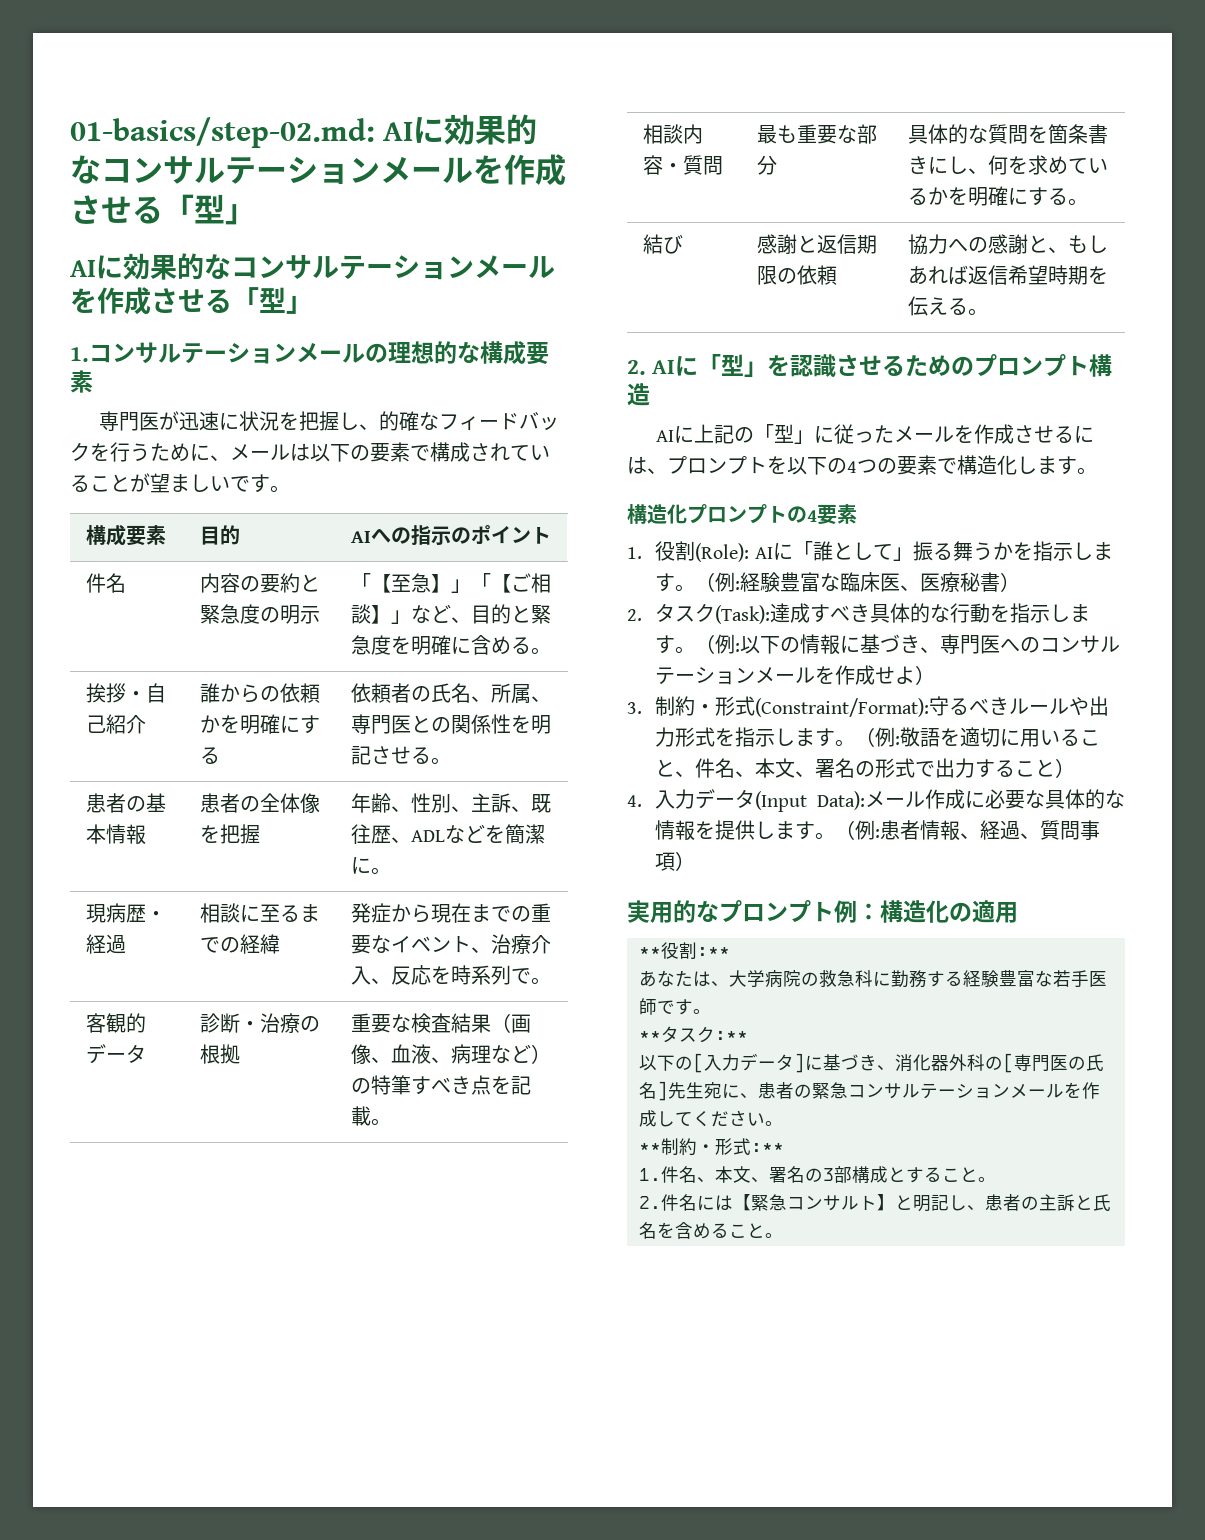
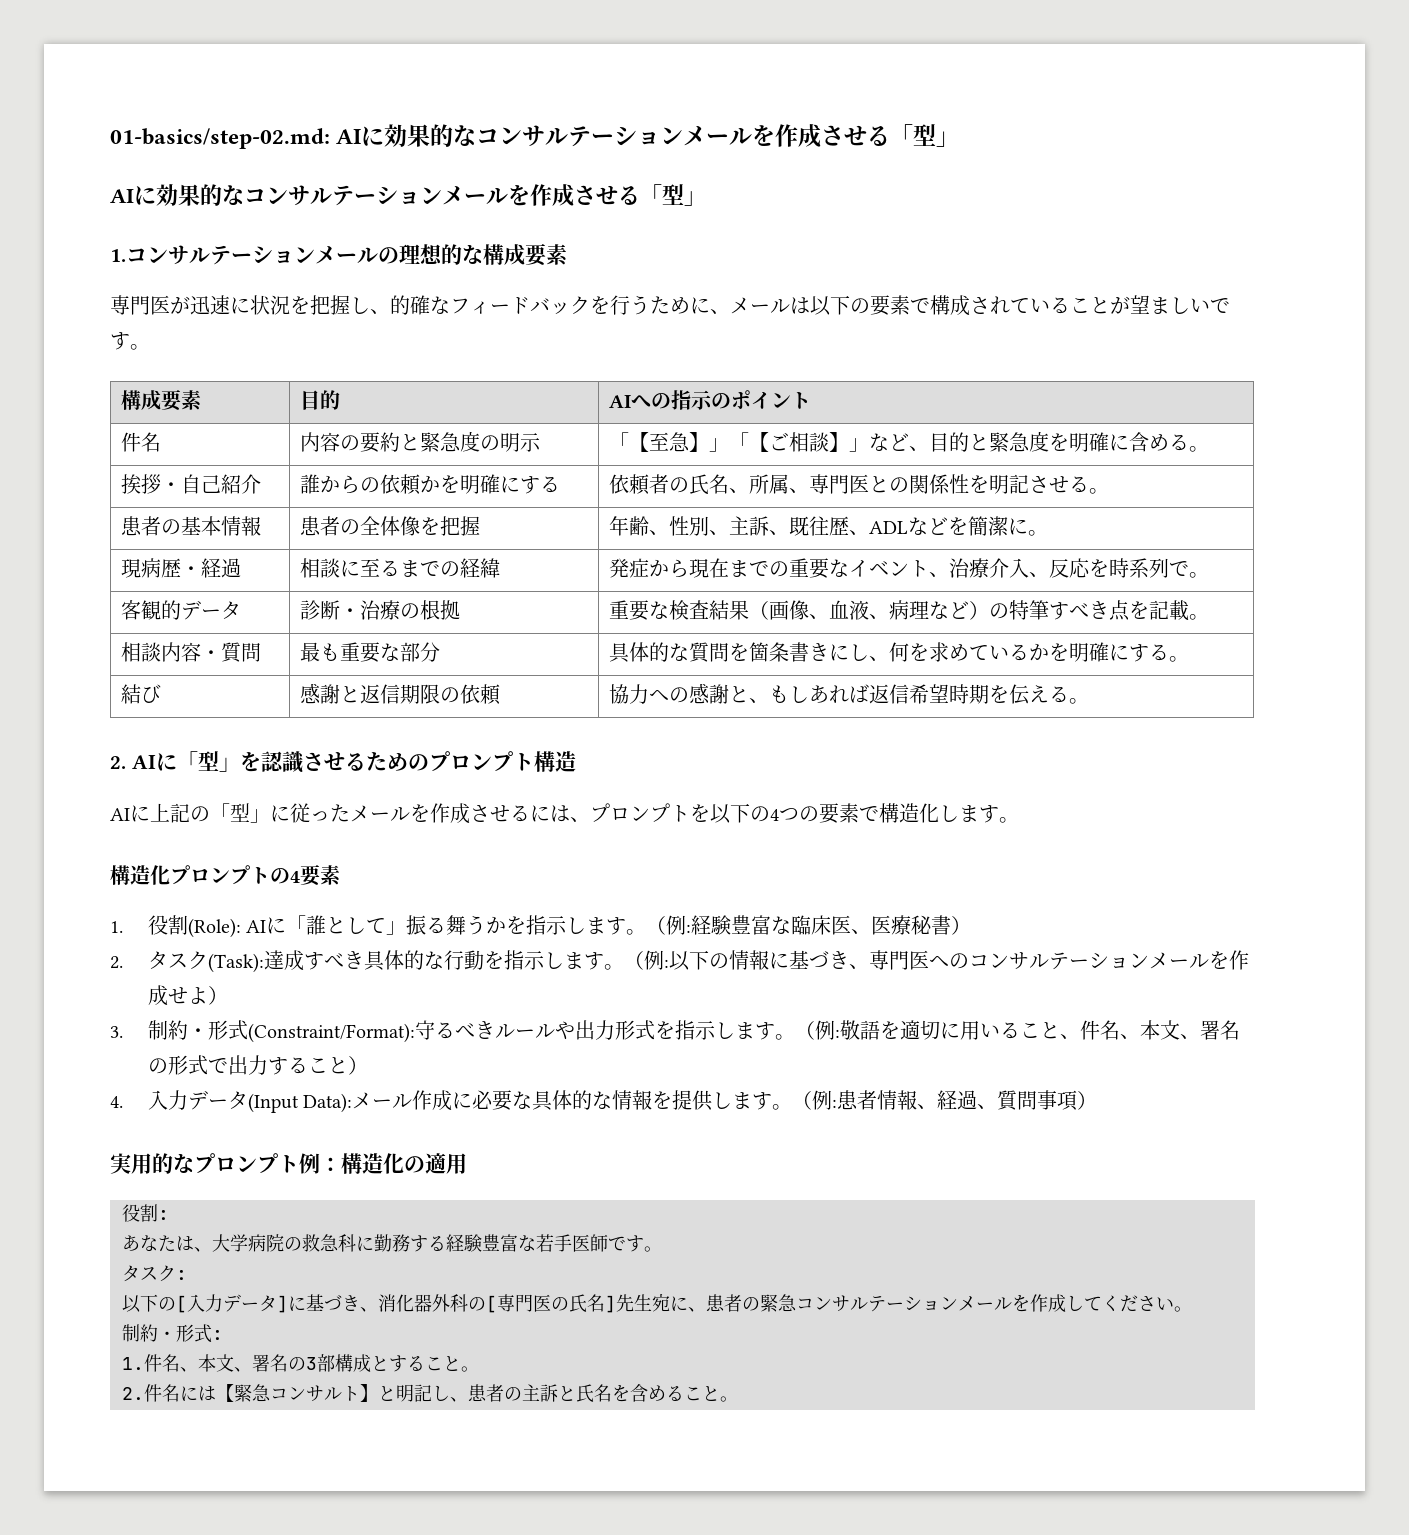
- **役割:**
+ 役割:
- **タスク:**
+ タスク:
- **制約・形式:**
+ 制約・形式:

